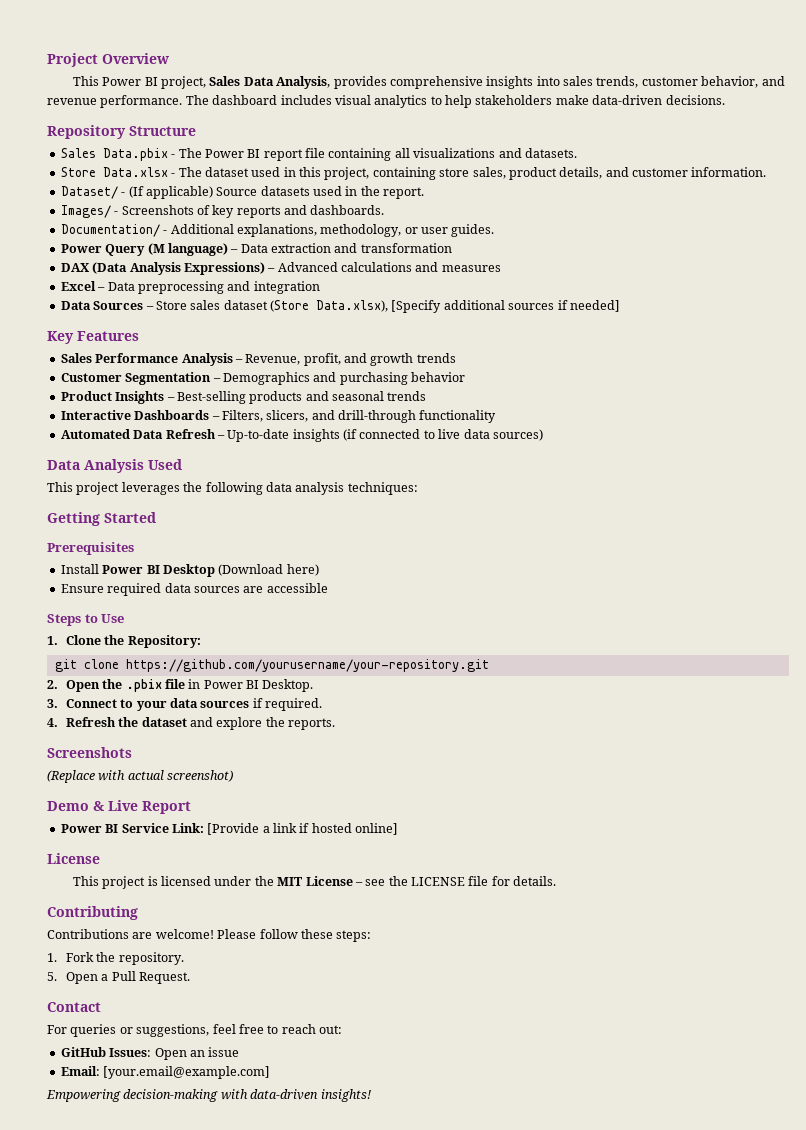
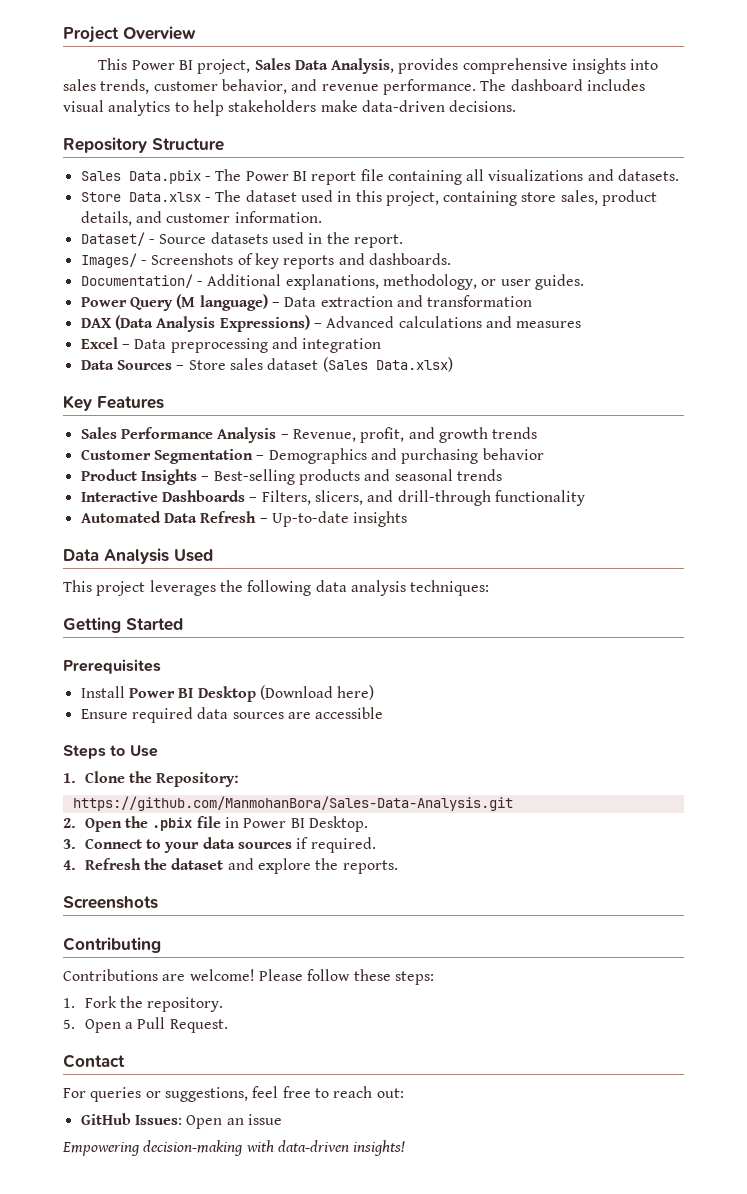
- Dataset/ - (If applicable) Source datasets used in the report.
+ Dataset/ - Source datasets used in the report.
- Data Sources – Store sales dataset (Store Data.xlsx), [Specify additional sources if needed]
+ Data Sources – Store sales dataset (Sales Data.xlsx)
- Automated Data Refresh – Up-to-date insights (if connected to live data sources)
+ Automated Data Refresh – Up-to-date insights
- git clone https://github.com/yourusername/your-repository.git
+ https://github.com/ManmohanBora/Sales-Data-Analysis.git
- (Replace with actual screenshot)
- Demo & Live Report
- Power BI Service Link: [Provide a link if hosted online]
- License
- This project is licensed under the MIT License – see the LICENSE file for details.
- Email: [your.email@example.com]

